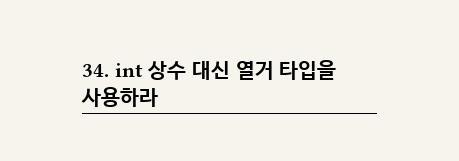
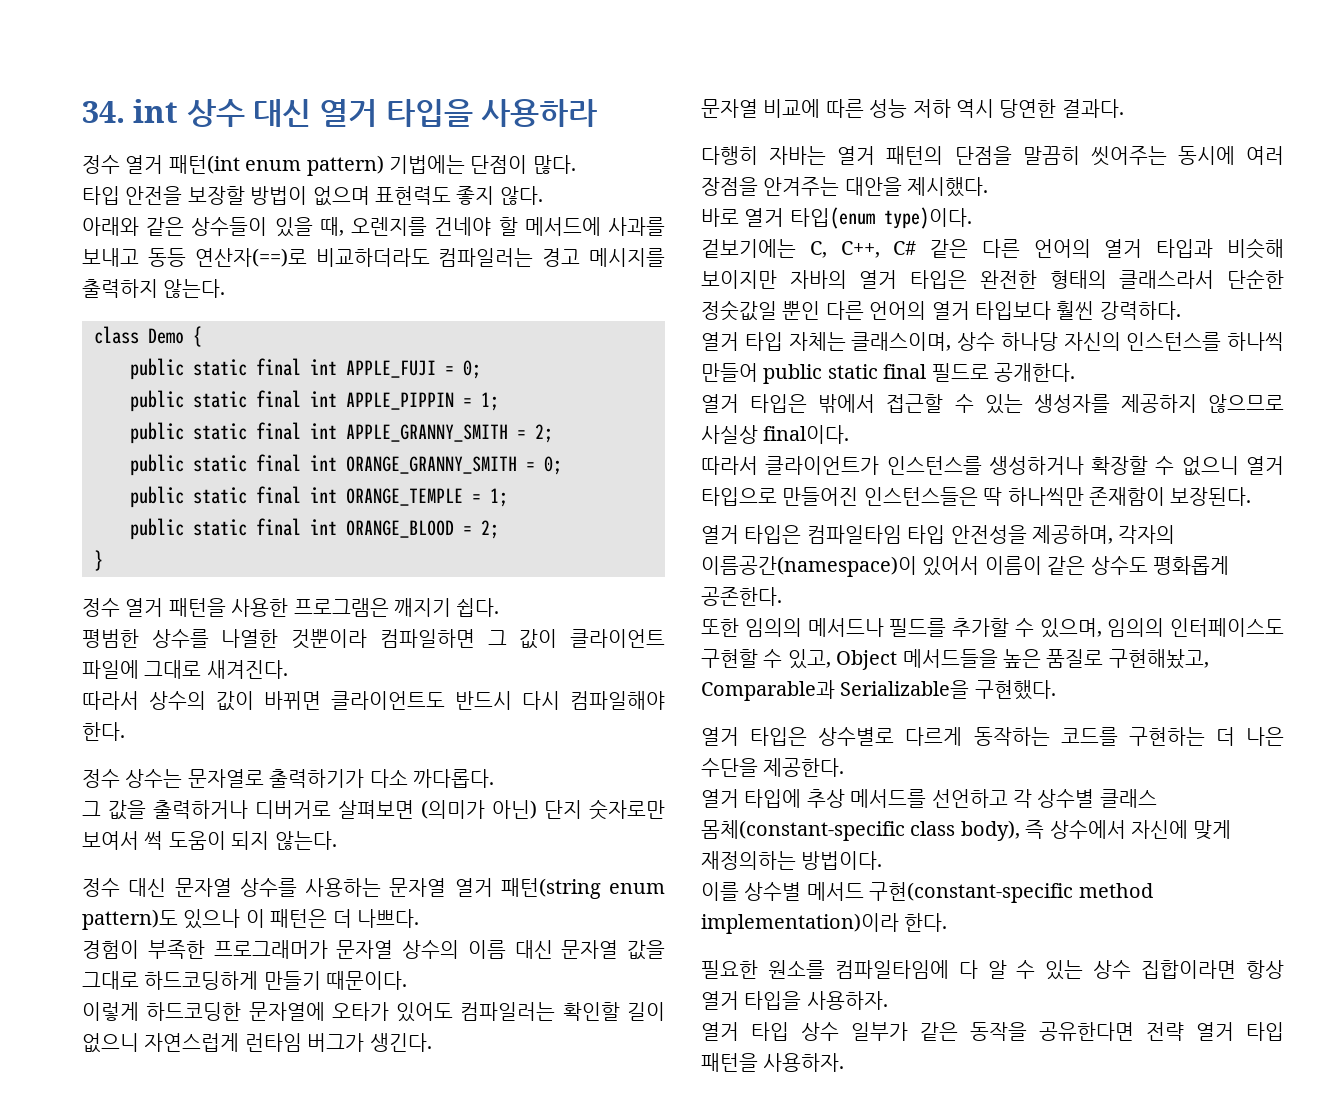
+ 정수 열거 패턴(int enum pattern) 기법에는 단점이 많다.
+ 타입 안전을 보장할 방법이 없으며 표현력도 좋지 않다.
+ 아래와 같은 상수들이 있을 때, 오렌지를 건네야 할 메서드에 사과를 보내고 동등 연산자(==)로 비교하더라도 컴파일러는 경고 메시지를 출력하지 않는다.
+ class Demo {
+ public static final int APPLE_FUJI = 0;
+ public static final int APPLE_PIPPIN = 1;
+ public static final int APPLE_GRANNY_SMITH = 2;
+ public static final int ORANGE_GRANNY_SMITH = 0;
+ public static final int ORANGE_TEMPLE = 1;
+ public static final int ORANGE_BLOOD = 2;
+ }
+ 정수 열거 패턴을 사용한 프로그램은 깨지기 쉽다.
+ 평범한 상수를 나열한 것뿐이라 컴파일하면 그 값이 클라이언트 파일에 그대로 새겨진다.
+ 따라서 상수의 값이 바뀌면 클라이언트도 반드시 다시 컴파일해야 한다.
+ 정수 상수는 문자열로 출력하기가 다소 까다롭다.
+ 그 값을 출력하거나 디버거로 살펴보면 (의미가 아닌) 단지 숫자로만 보여서 썩 도움이 되지 않는다.
+ 정수 대신 문자열 상수를 사용하는 문자열 열거 패턴(string enum pattern)도 있으나 이 패턴은 더 나쁘다.
+ 경험이 부족한 프로그래머가 문자열 상수의 이름 대신 문자열 값을 그대로 하드코딩하게 만들기 때문이다.
+ 이렇게 하드코딩한 문자열에 오타가 있어도 컴파일러는 확인할 길이 없으니 자연스럽게 런타임 버그가 생긴다.
+ 문자열 비교에 따른 성능 저하 역시 당연한 결과다.
+ 다행히 자바는 열거 패턴의 단점을 말끔히 씻어주는 동시에 여러 장점을 안겨주는 대안을 제시했다.
+ 바로 열거 타입(enum type)이다.
+ 겉보기에는 C, C++, C# 같은 다른 언어의 열거 타입과 비슷해 보이지만 자바의 열거 타입은 완전한 형태의 클래스라서 단순한 정숫값일 뿐인 다른 언어의 열거 타입보다 훨씬 강력하다.
+ 열거 타입 자체는 클래스이며, 상수 하나당 자신의 인스턴스를 하나씩 만들어 public static final 필드로 공개한다.
+ 열거 타입은 밖에서 접근할 수 있는 생성자를 제공하지 않으므로 사실상 final이다.
+ 따라서 클라이언트가 인스턴스를 생성하거나 확장할 수 없으니 열거 타입으로 만들어진 인스턴스들은 딱 하나씩만 존재함이 보장된다.
+ 열거 타입은 컴파일타임 타입 안전성을 제공하며, 각자의 이름공간(namespace)이 있어서 이름이 같은 상수도 평화롭게 공존한다.
+ 또한 임의의 메서드나 필드를 추가할 수 있으며, 임의의 인터페이스도 구현할 수 있고, Object 메서드들을 높은 품질로 구현해놨고, Comparable과 Serializable을 구현했다.
+ 열거 타입은 상수별로 다르게 동작하는 코드를 구현하는 더 나은 수단을 제공한다.
+ 열거 타입에 추상 메서드를 선언하고 각 상수별 클래스 몸체(constant-specific class body), 즉 상수에서 자신에 맞게 재정의하는 방법이다.
+ 이를 상수별 메서드 구현(constant-specific method implementation)이라 한다.
+ 필요한 원소를 컴파일타임에 다 알 수 있는 상수 집합이라면 항상 열거 타입을 사용하자.
+ 열거 타입 상수 일부가 같은 동작을 공유한다면 전략 열거 타입 패턴을 사용하자.

